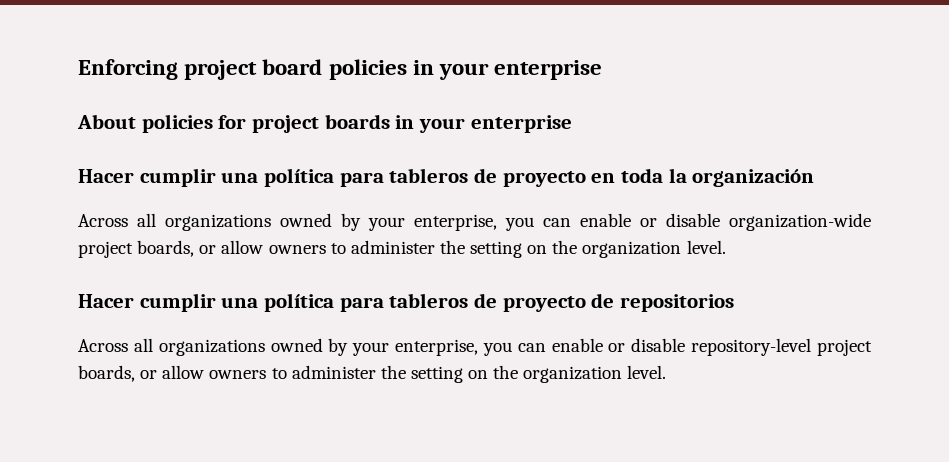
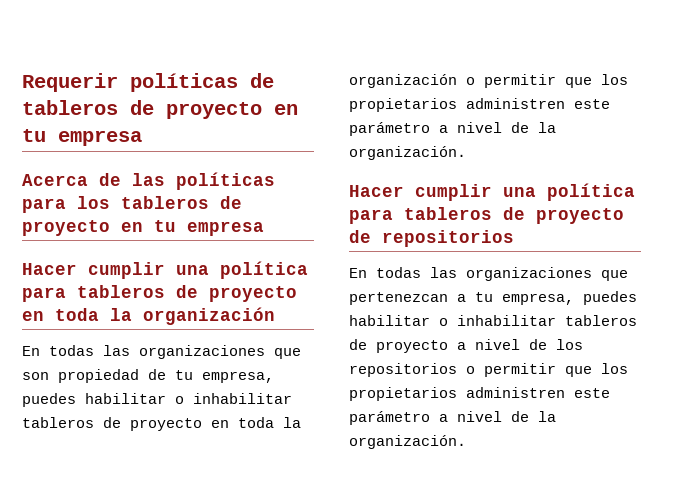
- Enforcing project board policies in your enterprise
- About policies for project boards in your enterprise
+ Requerir políticas de tableros de proyecto en tu empresa
+ Acerca de las políticas para los tableros de proyecto en tu empresa
- Across all organizations owned by your enterprise, you can enable or disable organization-wide project boards, or allow owners to administer the setting on the organization level.
+ En todas las organizaciones que son propiedad de tu empresa, puedes habilitar o inhabilitar tableros de proyecto en toda la organización o permitir que los propietarios administren este parámetro a nivel de la organización.
- Across all organizations owned by your enterprise, you can enable or disable repository-level project boards, or allow owners to administer the setting on the organization level.
+ En todas las organizaciones que pertenezcan a tu empresa, puedes habilitar o inhabilitar tableros de proyecto a nivel de los repositorios o permitir que los propietarios administren este parámetro a nivel de la organización.

